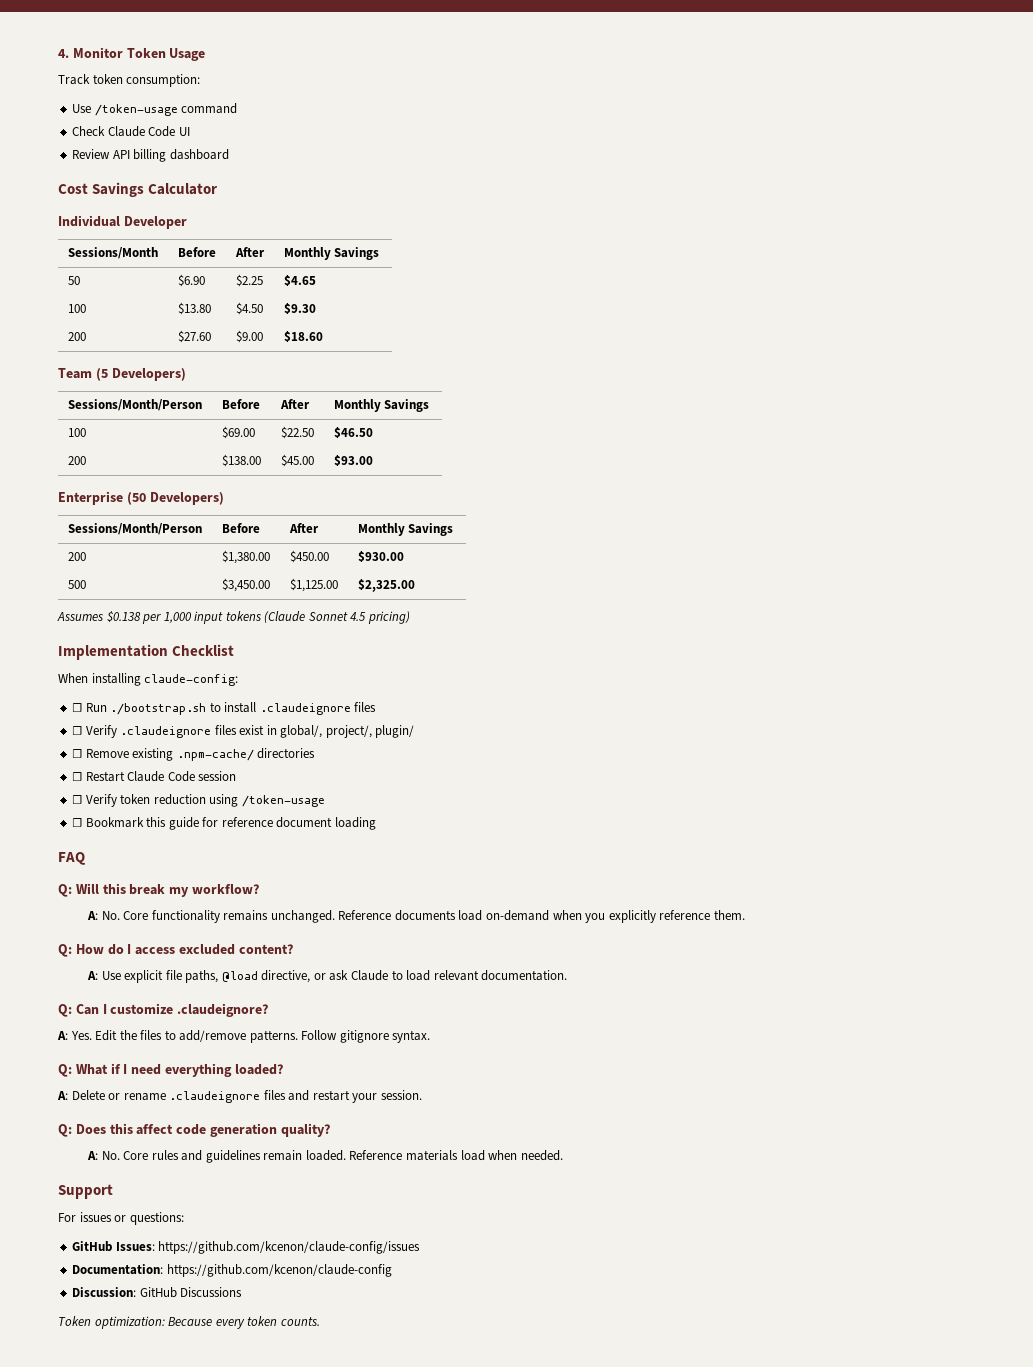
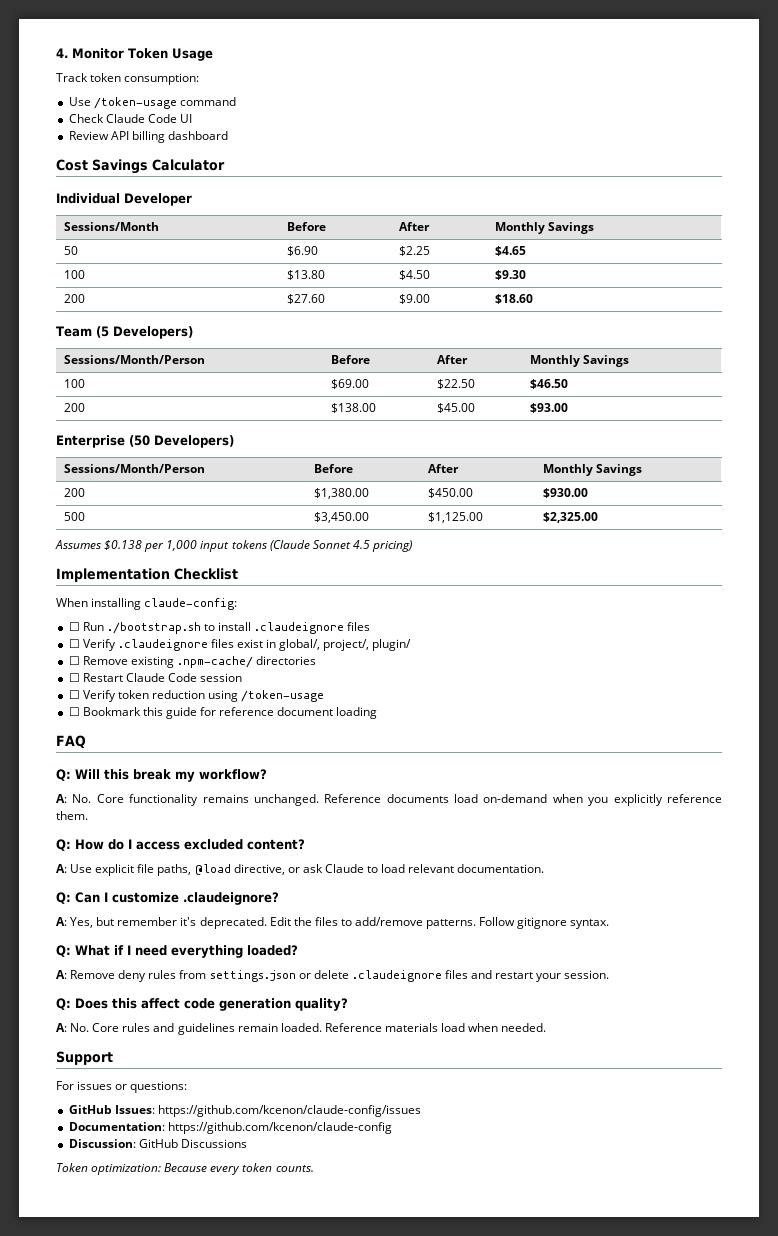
- A: Yes. Edit the files to add/remove patterns.
+ A: Yes, but remember it's deprecated. Edit the files to add/remove patterns.
- A: Delete or rename .claudeignore files and restart your session.
+ A: Remove deny rules from settings.json or delete .claudeignore files and restart your session.

